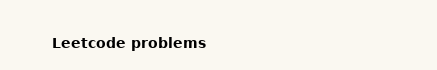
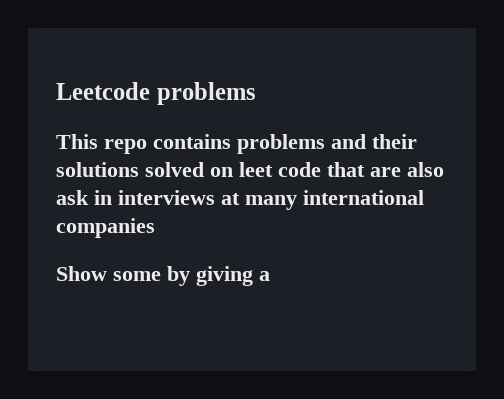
+ This repo contains problems and their solutions solved on leet code that are also ask in interviews at many international companies
+ Show some by giving a

